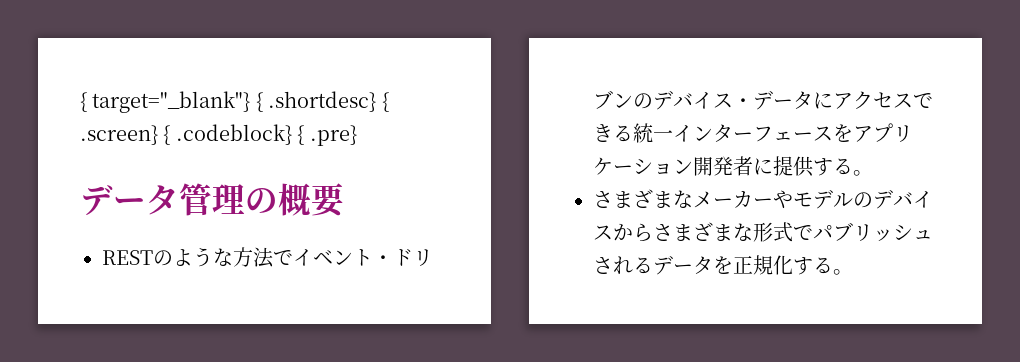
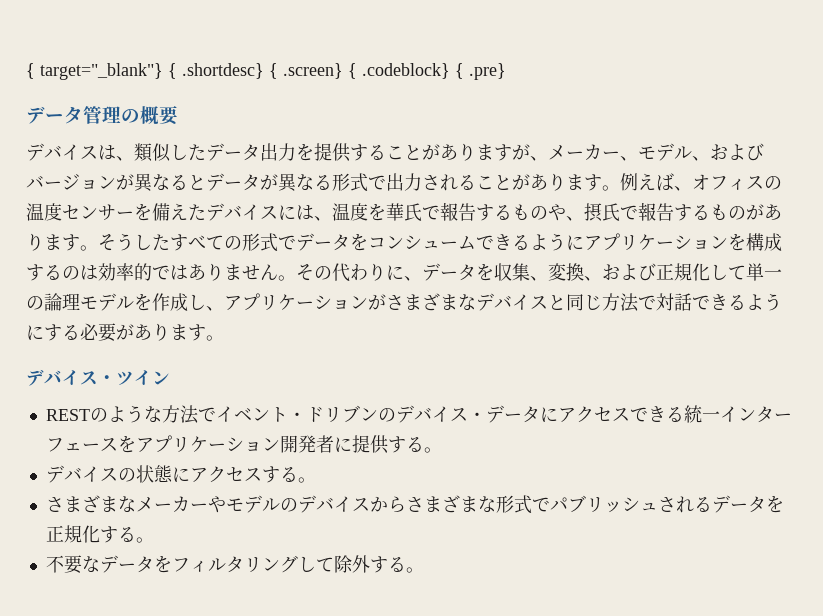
+ デバイスは、類似したデータ出力を提供することがありますが、メーカー、モデル、およびバージョンが異なるとデータが異なる形式で出力されることがあります。例えば、オフィスの温度センサーを備えたデバイスには、温度を華氏で報告するものや、摂氏で報告するものがあります。そうしたすべての形式でデータをコンシュームできるようにアプリケーションを構成するのは効率的ではありません。その代わりに、データを収集、変換、および正規化して単一の論理モデルを作成し、アプリケーションがさまざまなデバイスと同じ方法で対話できるようにする必要があります。
+ デバイス・ツイン
+ デバイスの状態にアクセスする。
+ 不要なデータをフィルタリングして除外する。

